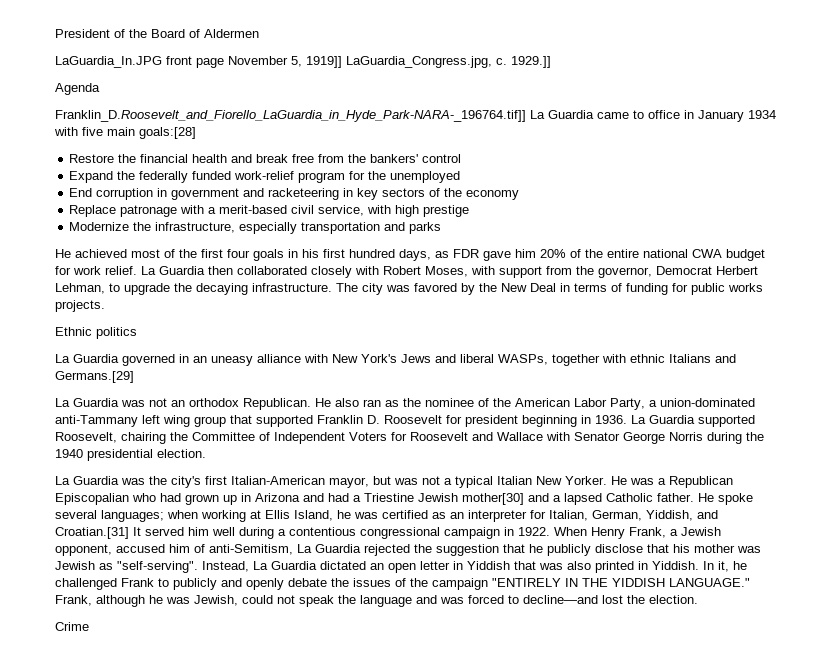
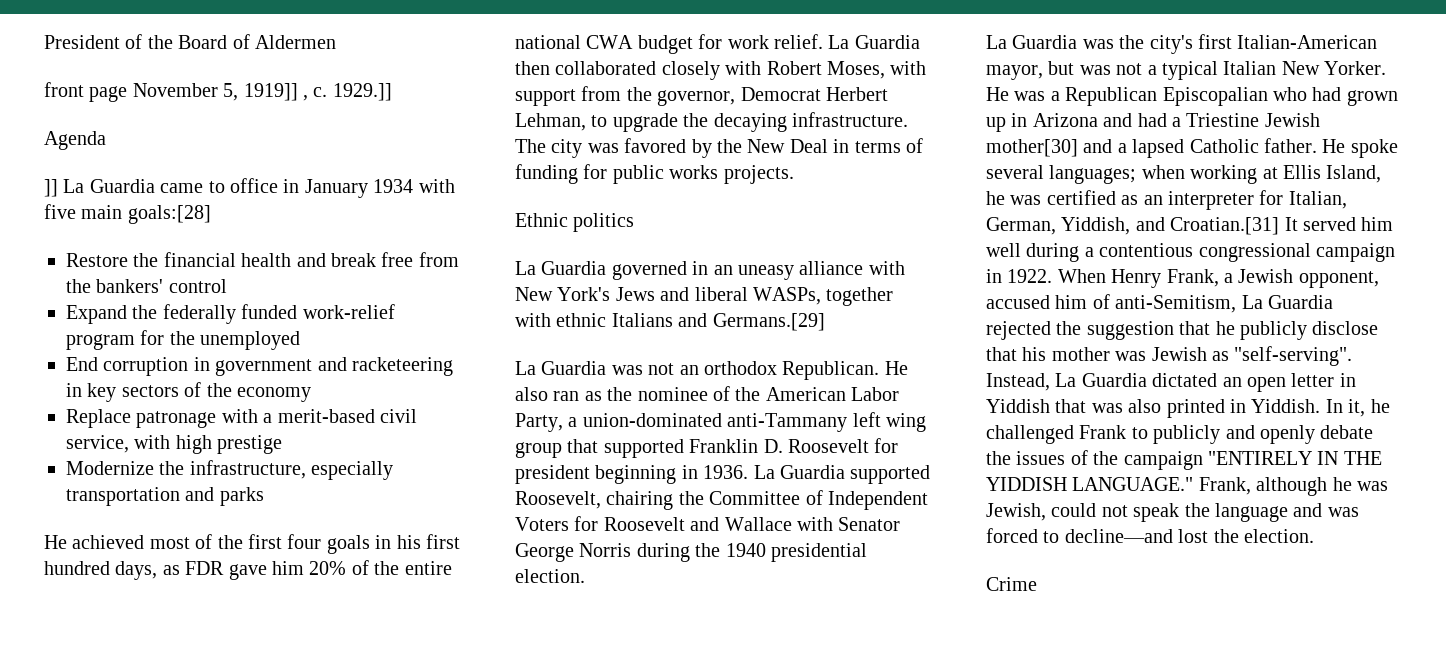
- LaGuardia_In.JPG front page November 5, 1919]] LaGuardia_Congress.jpg, c.
+ front page November 5, 1919]] , c.
- Franklin_D.Roosevelt_and_Fiorello_LaGuardia_in_Hyde_Park-NARA-_196764.tif]] La Guardia came to office in January 1934 with five main goals:[28]
+ ]] La Guardia came to office in January 1934 with five main goals:[28]

